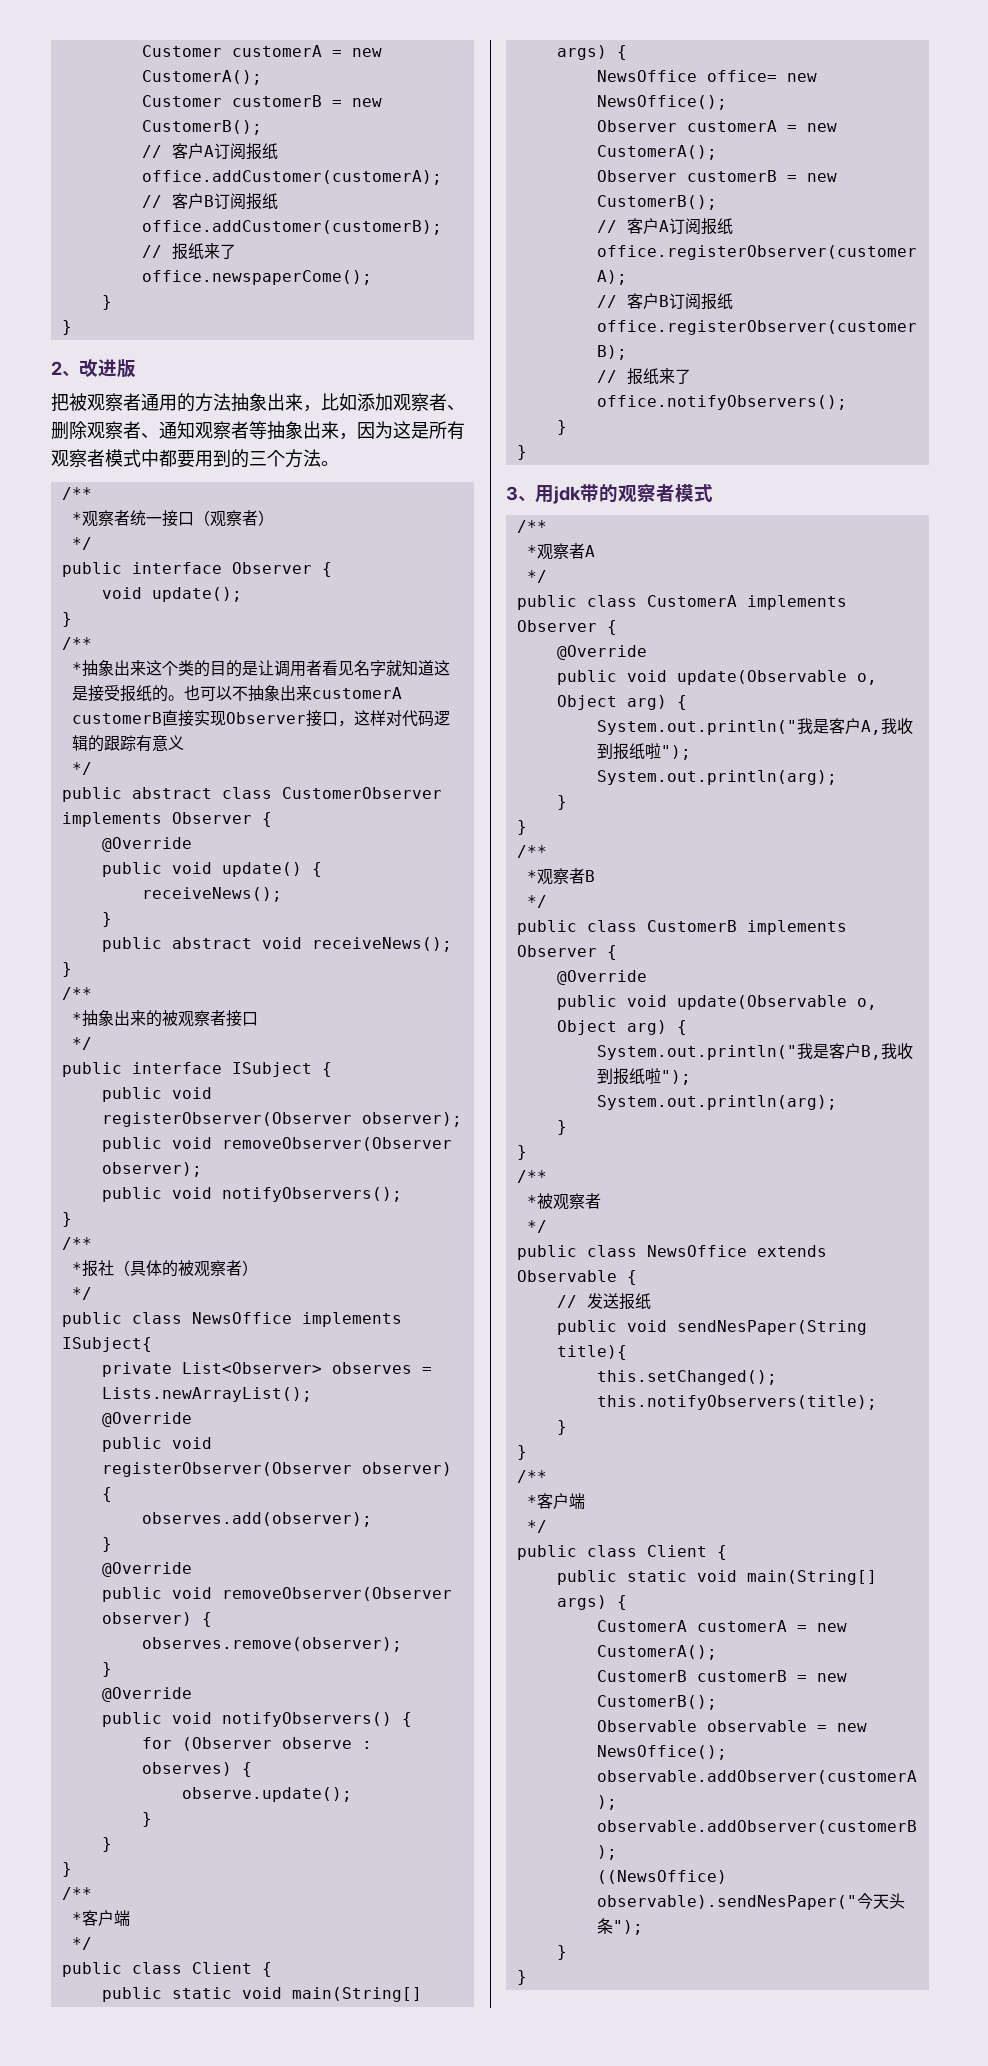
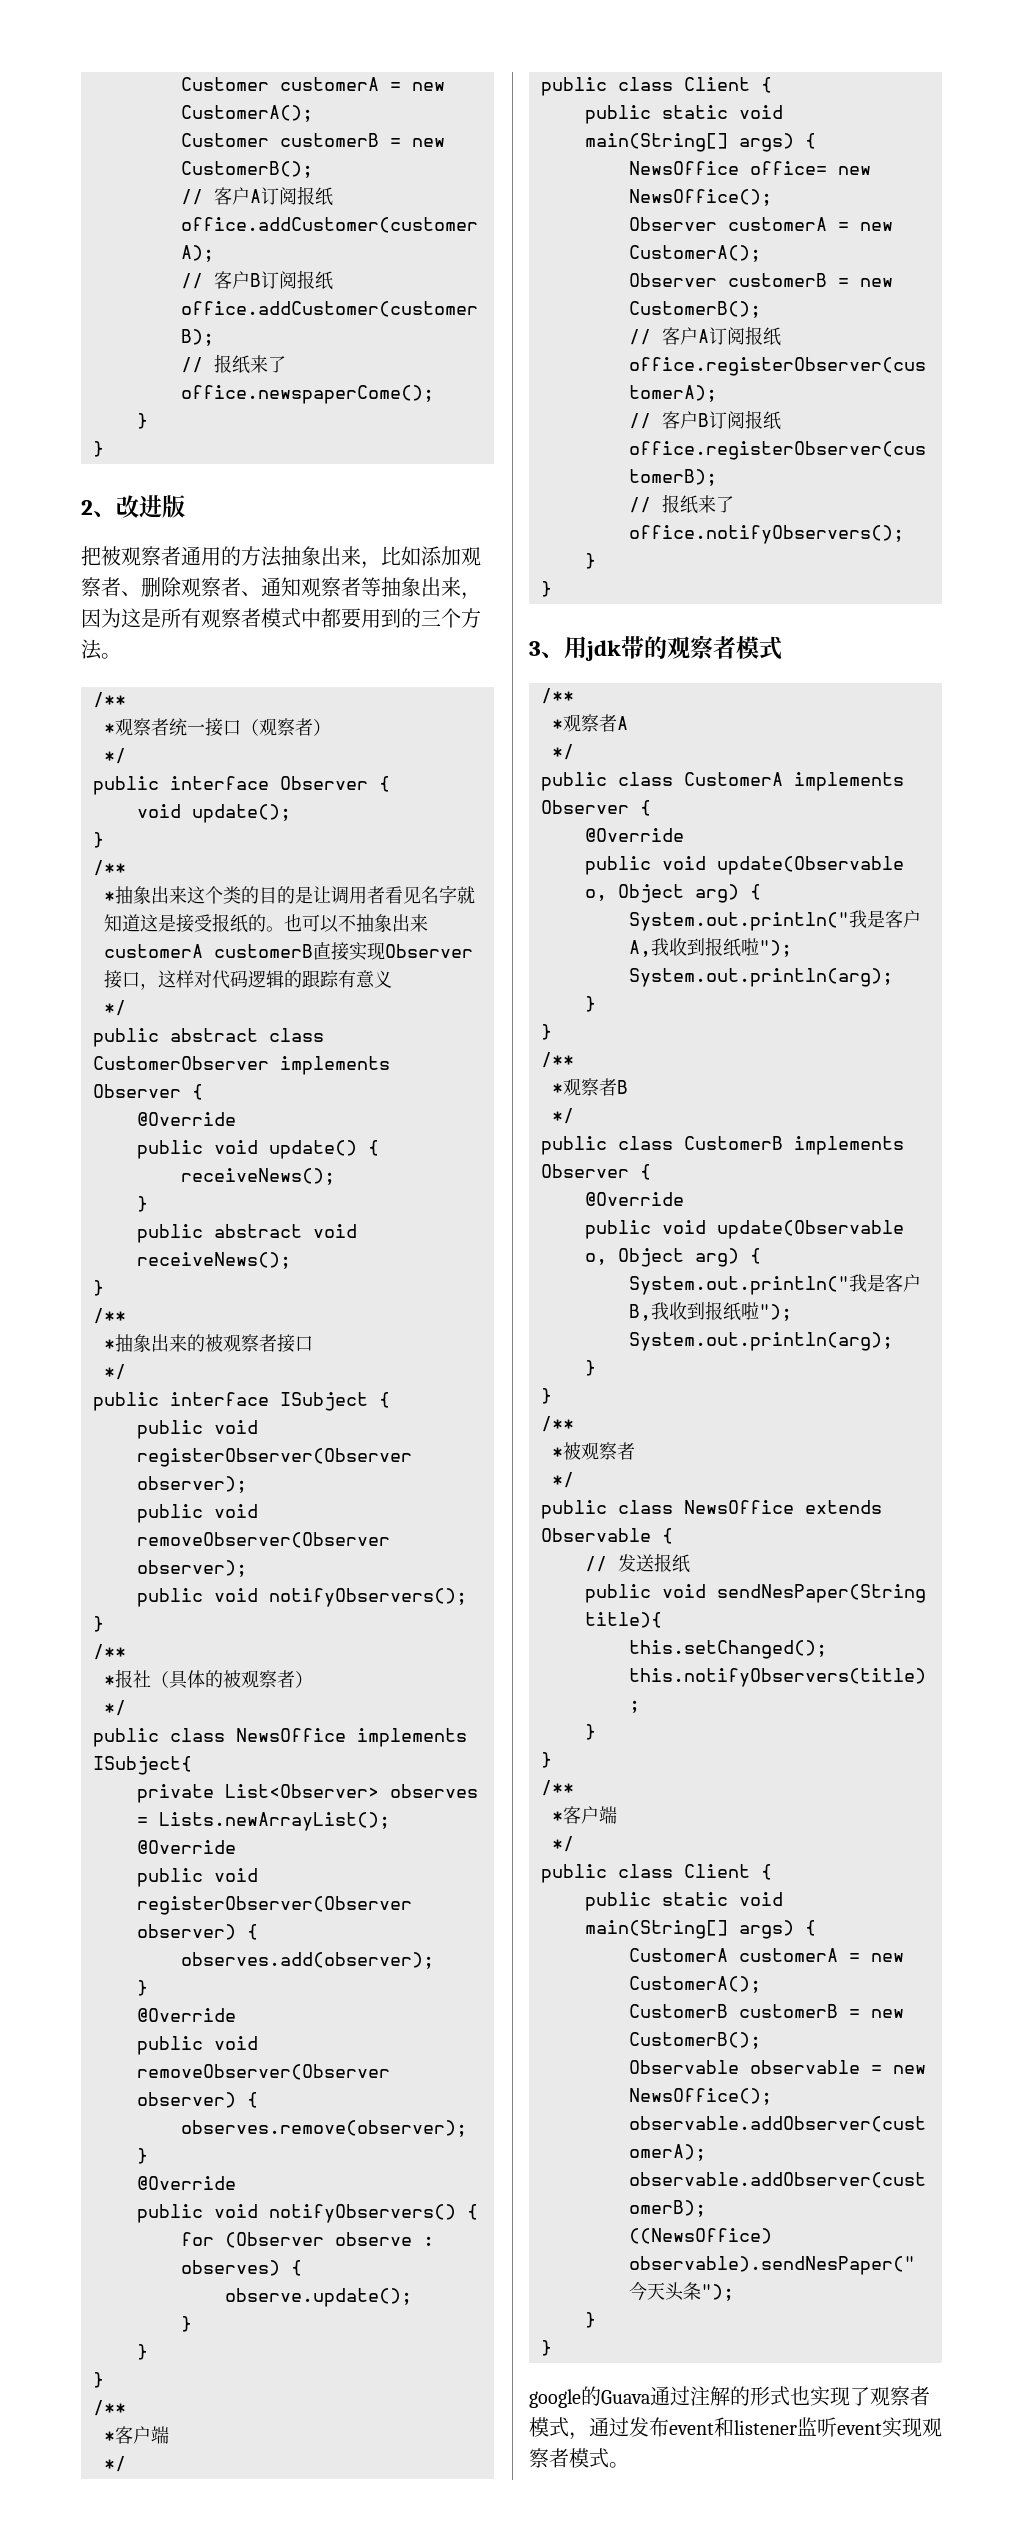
+ google的Guava通过注解的形式也实现了观察者模式，通过发布event和listener监听event实现观察者模式。

